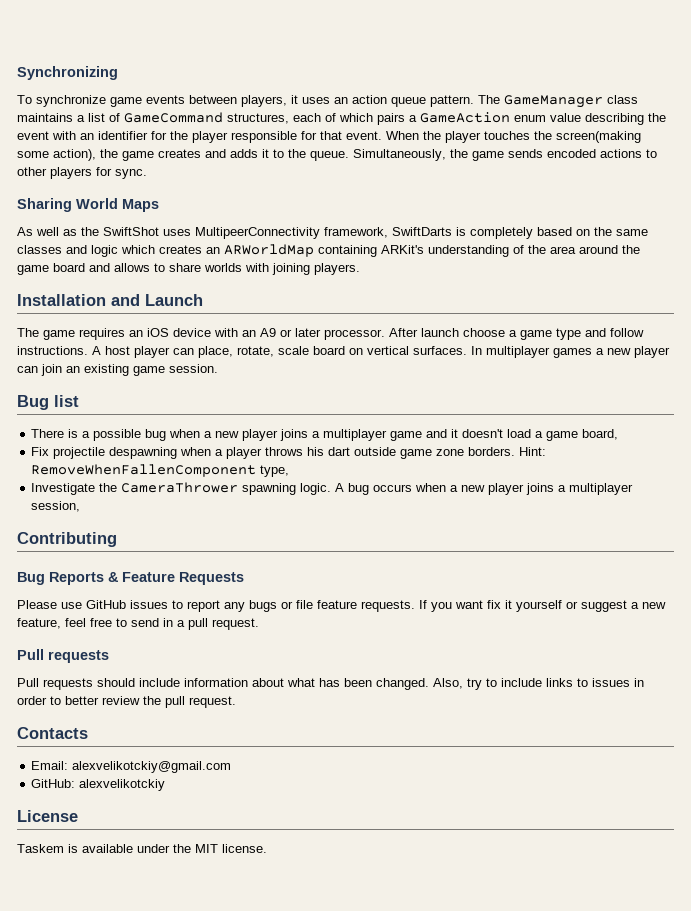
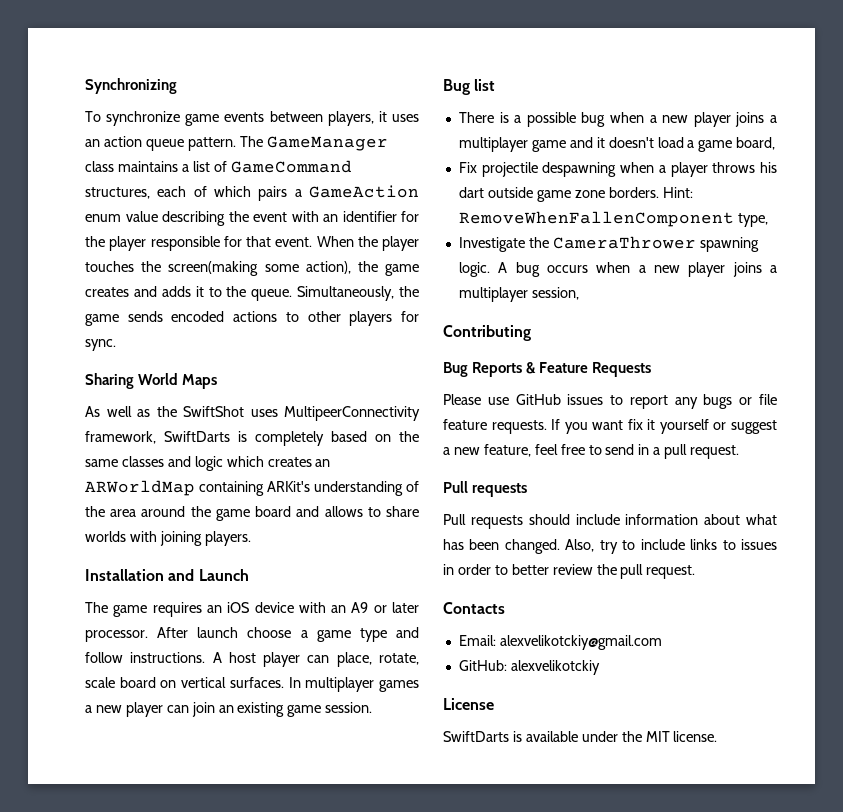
- Taskem is available under the MIT license.
+ SwiftDarts is available under the MIT license.

